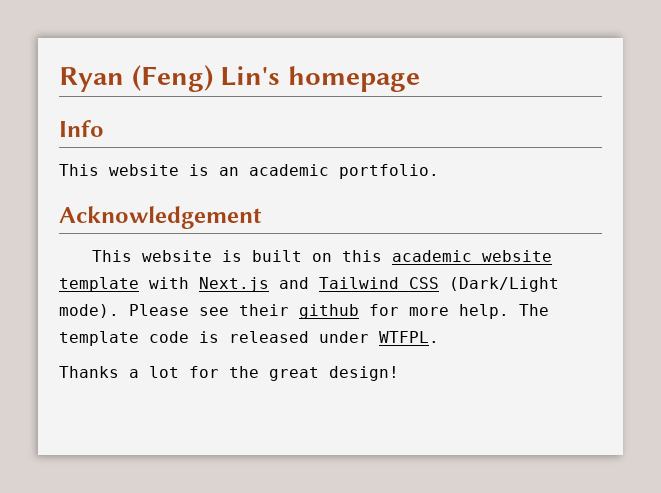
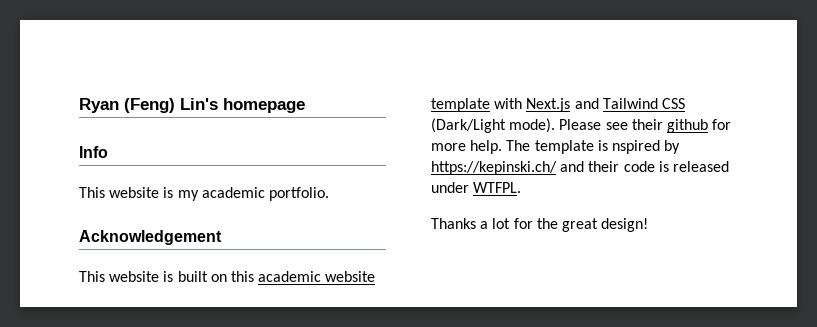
- This website is an academic portfolio.
+ This website is my academic portfolio.
- The template code is released under WTFPL.
+ The template is nspired by https://kepinski.ch/ and their code is released under WTFPL.

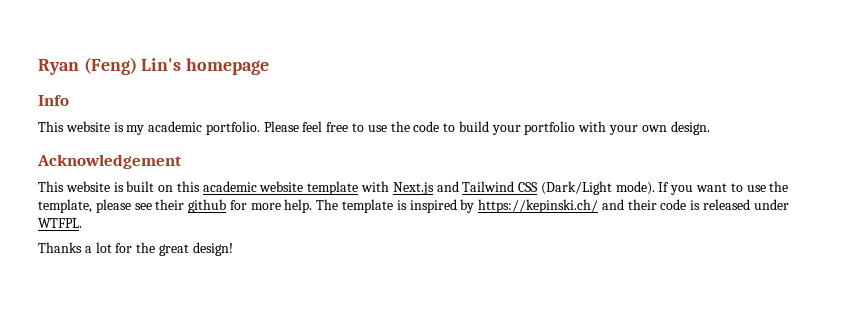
+ Please feel free to use the code to build your portfolio with your own design.
- Please see their github for more help.
+ If you want to use the template, please see their github for more help.
- The template is nspired by https://kepinski.ch/ and their code is released under WTFPL.
+ The template is inspired by https://kepinski.ch/ and their code is released under WTFPL.

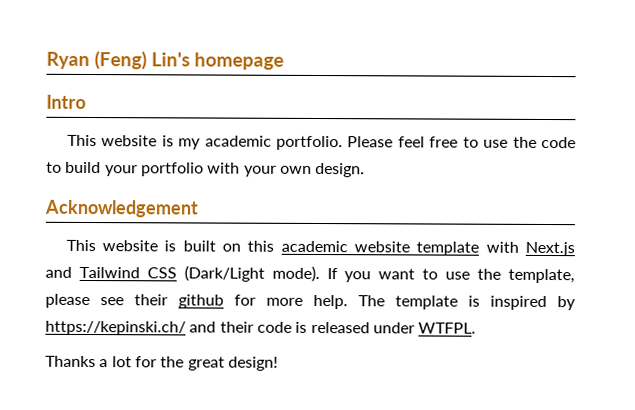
- Info
+ Intro

